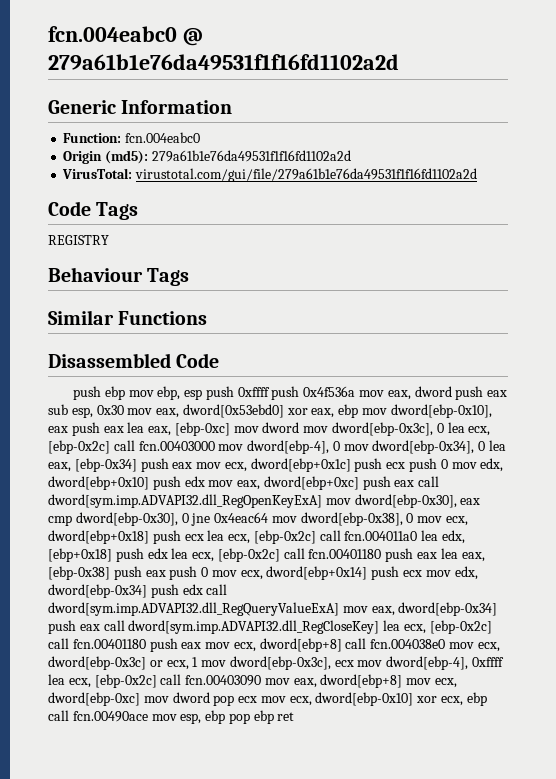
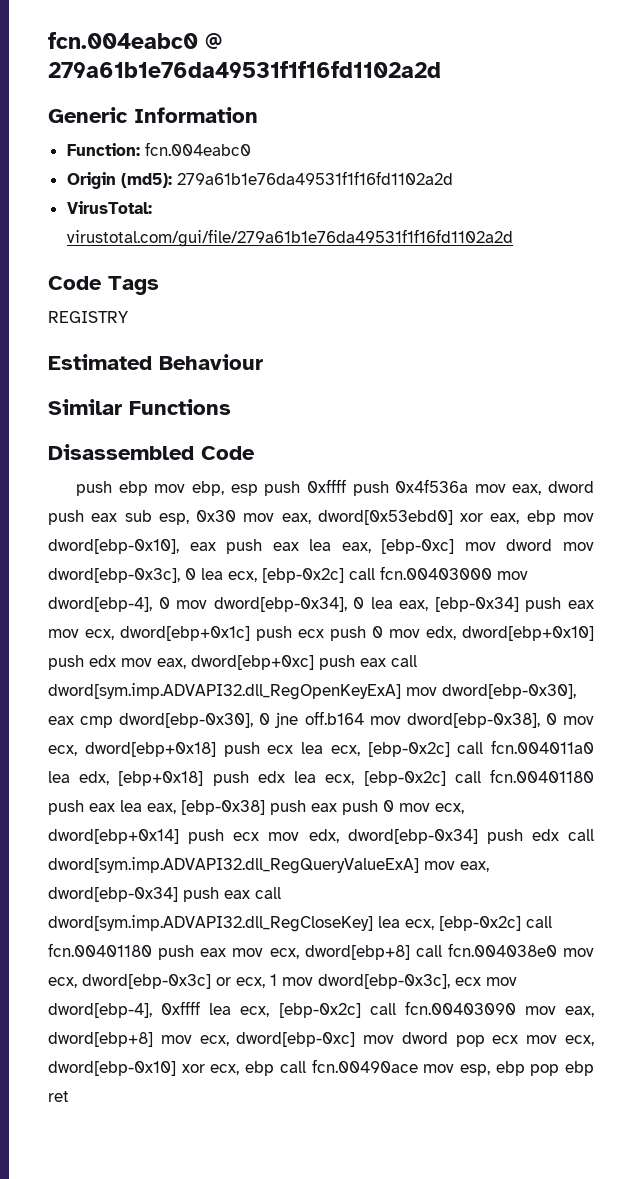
- Behaviour Tags
+ Estimated Behaviour
- push ebp mov ebp, esp push 0xffff push 0x4f536a mov eax, dword push eax sub esp, 0x30 mov eax, dword[0x53ebd0] xor eax, ebp mov dword[ebp-0x10], eax push eax lea eax, [ebp-0xc] mov dword mov dword[ebp-0x3c], 0 lea ecx, [ebp-0x2c] call fcn.00403000 mov dword[ebp-4], 0 mov dword[ebp-0x34], 0 lea eax, [ebp-0x34] push eax mov ecx, dword[ebp+0x1c] push ecx push 0 mov edx, dword[ebp+0x10] push edx mov eax, dword[ebp+0xc] push eax call dword[sym.imp.ADVAPI32.dll_RegOpenKeyExA] mov dword[ebp-0x30], eax cmp dword[ebp-0x30], 0 jne 0x4eac64 mov dword[ebp-0x38], 0 mov ecx, dword[ebp+0x18] push ecx lea ecx, [ebp-0x2c] call fcn.004011a0 lea edx, [ebp+0x18] push edx lea ecx, [ebp-0x2c] call fcn.00401180 push eax lea eax, [ebp-0x38] push eax push 0 mov ecx, dword[ebp+0x14] push ecx mov edx, dword[ebp-0x34] push edx call dword[sym.imp.ADVAPI32.dll_RegQueryValueExA] mov eax, dword[ebp-0x34] push eax call dword[sym.imp.ADVAPI32.dll_RegCloseKey] lea ecx, [ebp-0x2c] call fcn.00401180 push eax mov ecx, dword[ebp+8] call fcn.004038e0 mov ecx, dword[ebp-0x3c] or ecx, 1 mov dword[ebp-0x3c], ecx mov dword[ebp-4], 0xffff lea ecx, [ebp-0x2c] call fcn.00403090 mov eax, dword[ebp+8] mov ecx, dword[ebp-0xc] mov dword pop ecx mov ecx, dword[ebp-0x10] xor ecx, ebp call fcn.00490ace mov esp, ebp pop ebp ret
+ push ebp mov ebp, esp push 0xffff push 0x4f536a mov eax, dword push eax sub esp, 0x30 mov eax, dword[0x53ebd0] xor eax, ebp mov dword[ebp-0x10], eax push eax lea eax, [ebp-0xc] mov dword mov dword[ebp-0x3c], 0 lea ecx, [ebp-0x2c] call fcn.00403000 mov dword[ebp-4], 0 mov dword[ebp-0x34], 0 lea eax, [ebp-0x34] push eax mov ecx, dword[ebp+0x1c] push ecx push 0 mov edx, dword[ebp+0x10] push edx mov eax, dword[ebp+0xc] push eax call dword[sym.imp.ADVAPI32.dll_RegOpenKeyExA] mov dword[ebp-0x30], eax cmp dword[ebp-0x30], 0 jne off.b164 mov dword[ebp-0x38], 0 mov ecx, dword[ebp+0x18] push ecx lea ecx, [ebp-0x2c] call fcn.004011a0 lea edx, [ebp+0x18] push edx lea ecx, [ebp-0x2c] call fcn.00401180 push eax lea eax, [ebp-0x38] push eax push 0 mov ecx, dword[ebp+0x14] push ecx mov edx, dword[ebp-0x34] push edx call dword[sym.imp.ADVAPI32.dll_RegQueryValueExA] mov eax, dword[ebp-0x34] push eax call dword[sym.imp.ADVAPI32.dll_RegCloseKey] lea ecx, [ebp-0x2c] call fcn.00401180 push eax mov ecx, dword[ebp+8] call fcn.004038e0 mov ecx, dword[ebp-0x3c] or ecx, 1 mov dword[ebp-0x3c], ecx mov dword[ebp-4], 0xffff lea ecx, [ebp-0x2c] call fcn.00403090 mov eax, dword[ebp+8] mov ecx, dword[ebp-0xc] mov dword pop ecx mov ecx, dword[ebp-0x10] xor ecx, ebp call fcn.00490ace mov esp, ebp pop ebp ret

